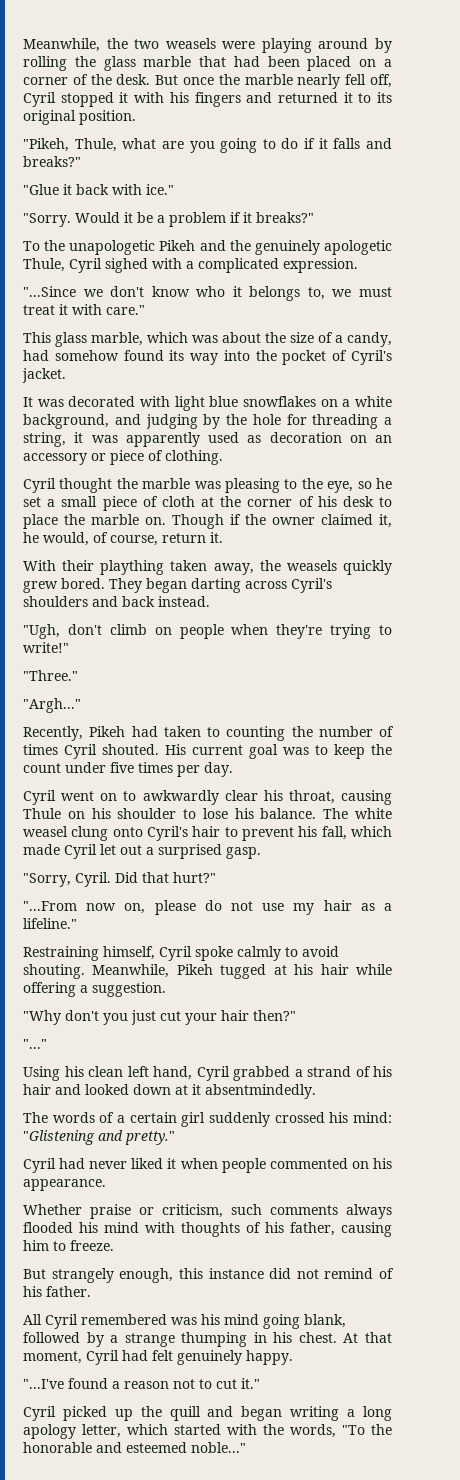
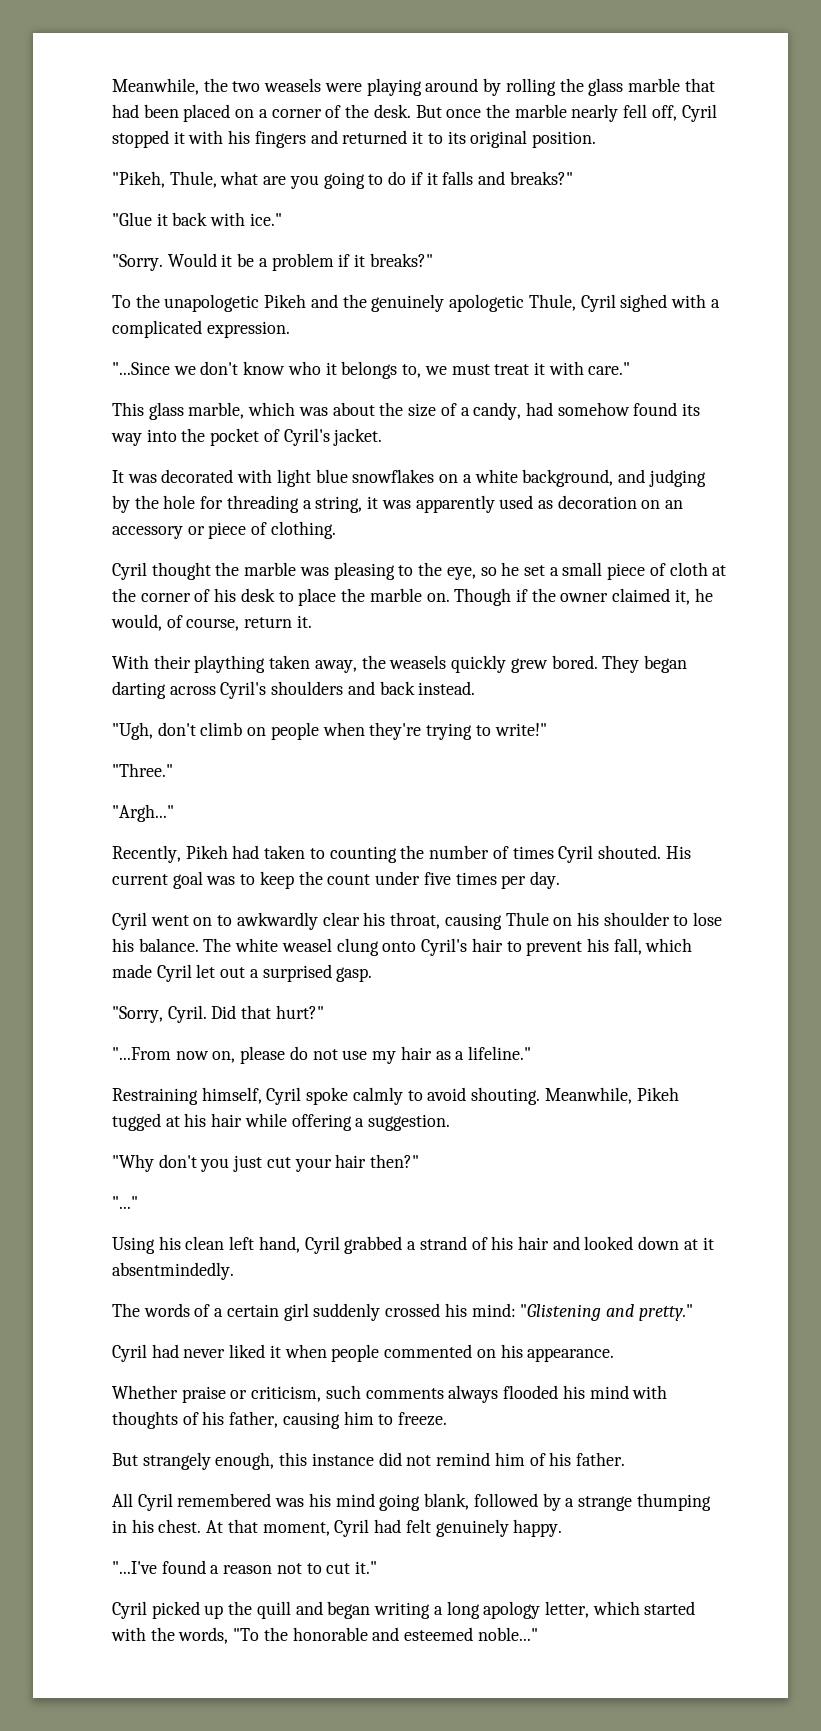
- But strangely enough, this instance did not remind of his father.
+ But strangely enough, this instance did not remind him of his father.

